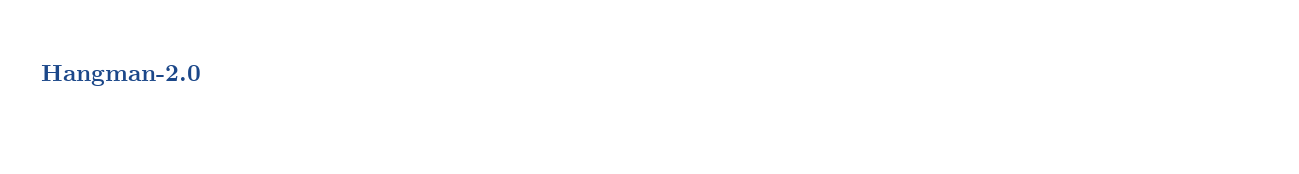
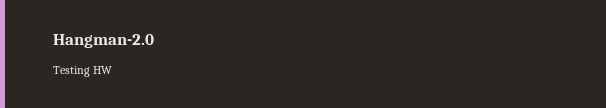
+ Testing HW

